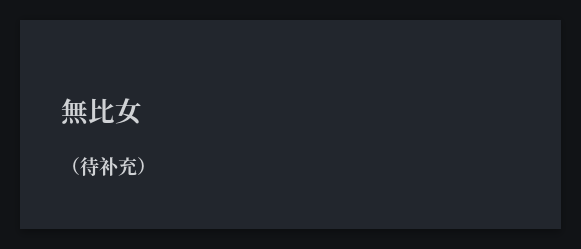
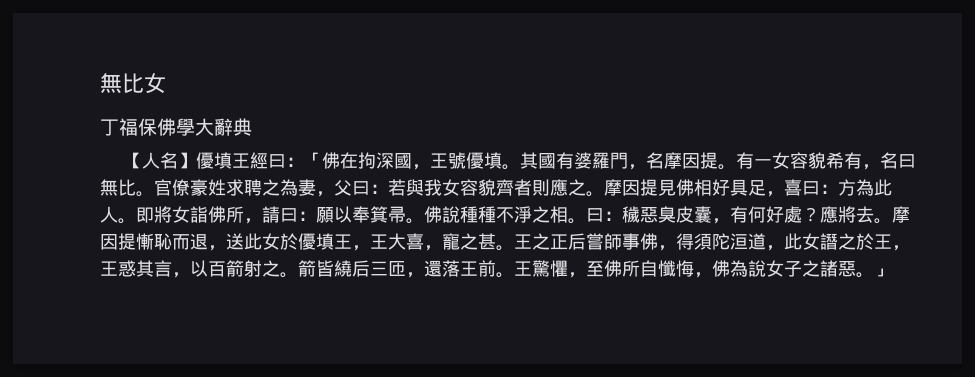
- （待补充）
+ 丁福保佛學大辭典
+ 【人名】優填王經曰：「佛在拘深國，王號優填。其國有婆羅門，名摩因提。有一女容貌希有，名曰無比。官僚豪姓求聘之為妻，父曰：若與我女容貌齊者則應之。摩因提見佛相好具足，喜曰：方為此人。即將女詣佛所，請曰：願以奉箕帚。佛說種種不淨之相。曰：穢惡臭皮囊，有何好處？應將去。摩因提慚恥而退，送此女於優填王，王大喜，寵之甚。王之正后嘗師事佛，得須陀洹道，此女譖之於王，王惑其言，以百箭射之。箭皆繞后三匝，還落王前。王驚懼，至佛所自懺悔，佛為說女子之諸惡。」

